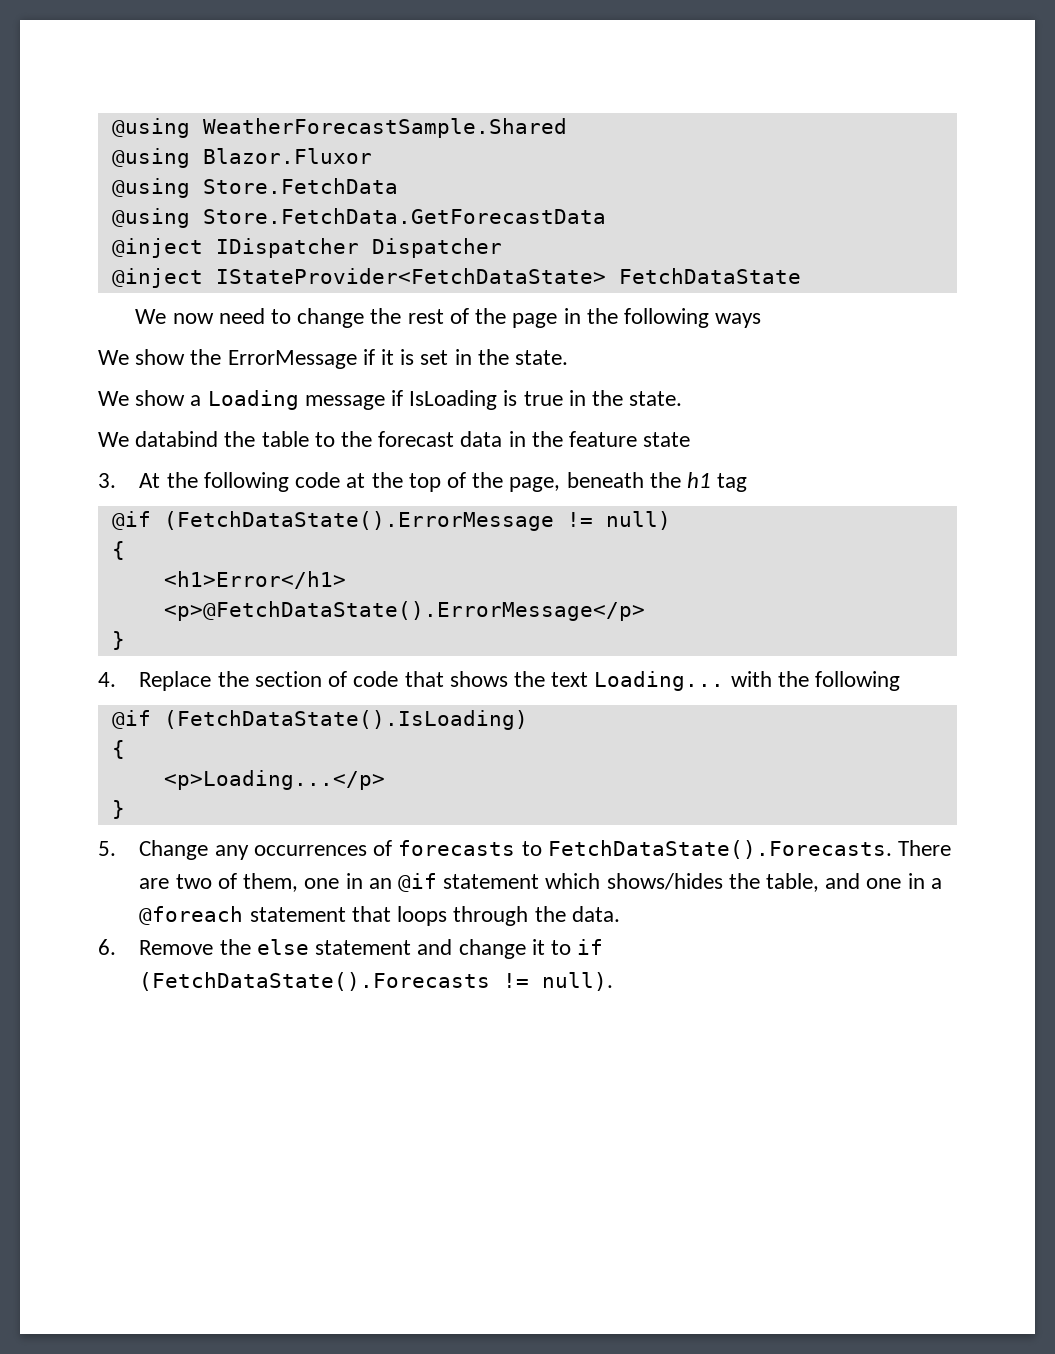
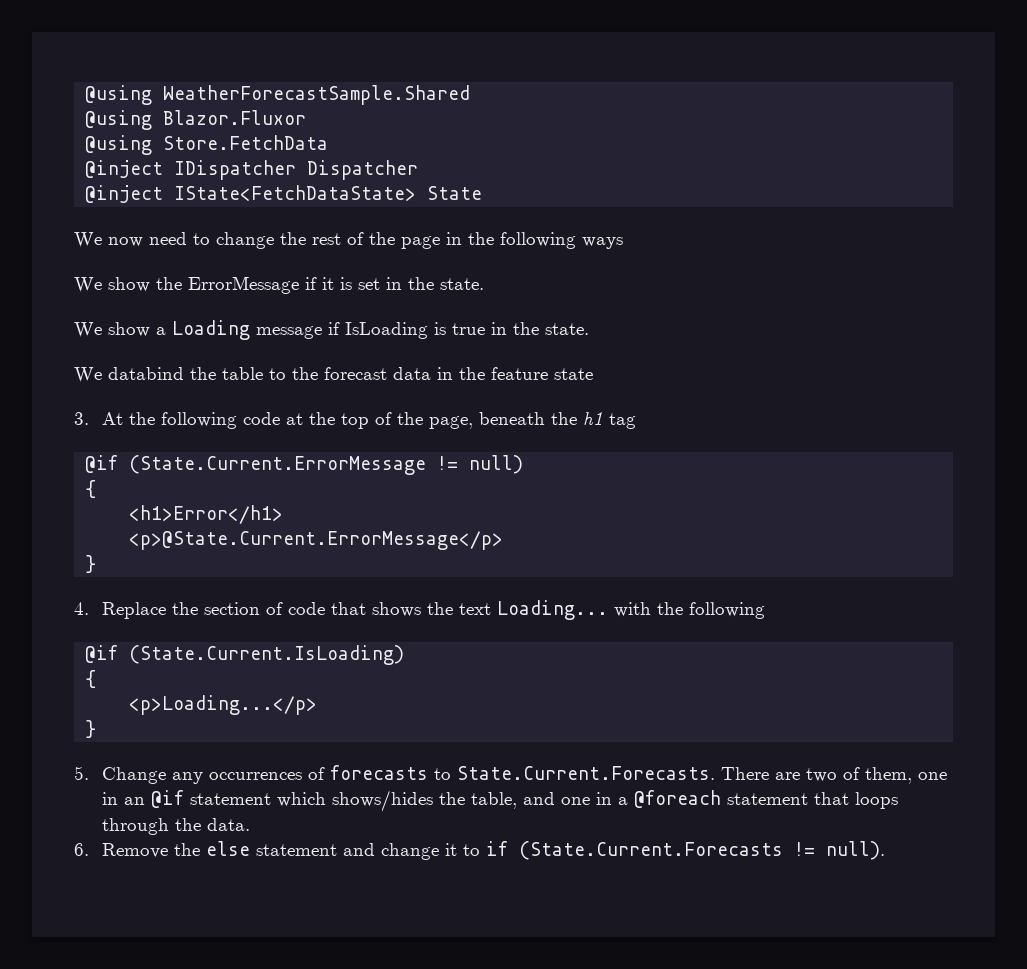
- @using Store.FetchData.GetForecastData
- @inject IStateProvider<FetchDataState> FetchDataState
+ @inject IState<FetchDataState> State
- @if (FetchDataState().ErrorMessage != null)
+ @if (State.Current.ErrorMessage != null)
- <p>@FetchDataState().ErrorMessage</p>
+ <p>@State.Current.ErrorMessage</p>
- @if (FetchDataState().IsLoading)
+ @if (State.Current.IsLoading)
- 5. Change any occurrences of forecasts to FetchDataState().Forecasts. There are two of them, one in an @if statement which shows/hides the table, and one in a @foreach statement that loops through the data.
+ 5. Change any occurrences of forecasts to State.Current.Forecasts. There are two of them, one in an @if statement which shows/hides the table, and one in a @foreach statement that loops through the data.
- 6. Remove the else statement and change it to if (FetchDataState().Forecasts != null).
+ 6. Remove the else statement and change it to if (State.Current.Forecasts != null).

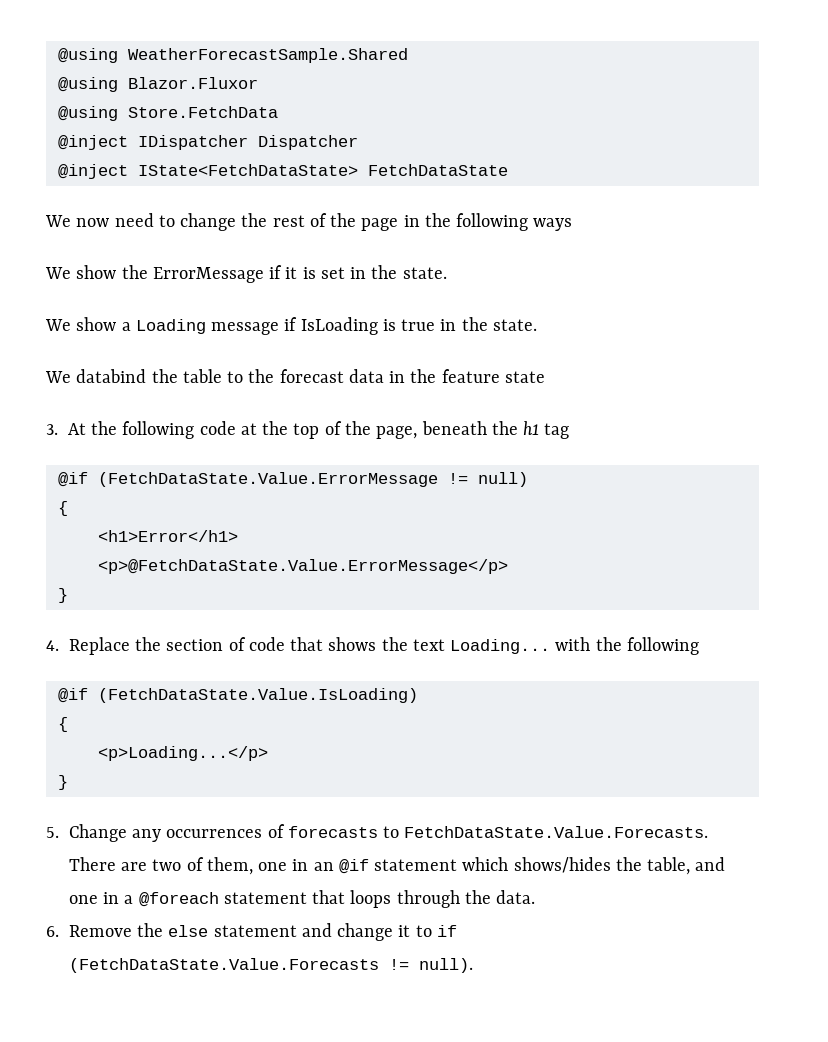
- @inject IState<FetchDataState> State
+ @inject IState<FetchDataState> FetchDataState
- @if (State.Current.ErrorMessage != null)
+ @if (FetchDataState.Value.ErrorMessage != null)
- <p>@State.Current.ErrorMessage</p>
+ <p>@FetchDataState.Value.ErrorMessage</p>
- @if (State.Current.IsLoading)
+ @if (FetchDataState.Value.IsLoading)
- 5. Change any occurrences of forecasts to State.Current.Forecasts. There are two of them, one in an @if statement which shows/hides the table, and one in a @foreach statement that loops through the data.
+ 5. Change any occurrences of forecasts to FetchDataState.Value.Forecasts. There are two of them, one in an @if statement which shows/hides the table, and one in a @foreach statement that loops through the data.
- 6. Remove the else statement and change it to if (State.Current.Forecasts != null).
+ 6. Remove the else statement and change it to if (FetchDataState.Value.Forecasts != null).

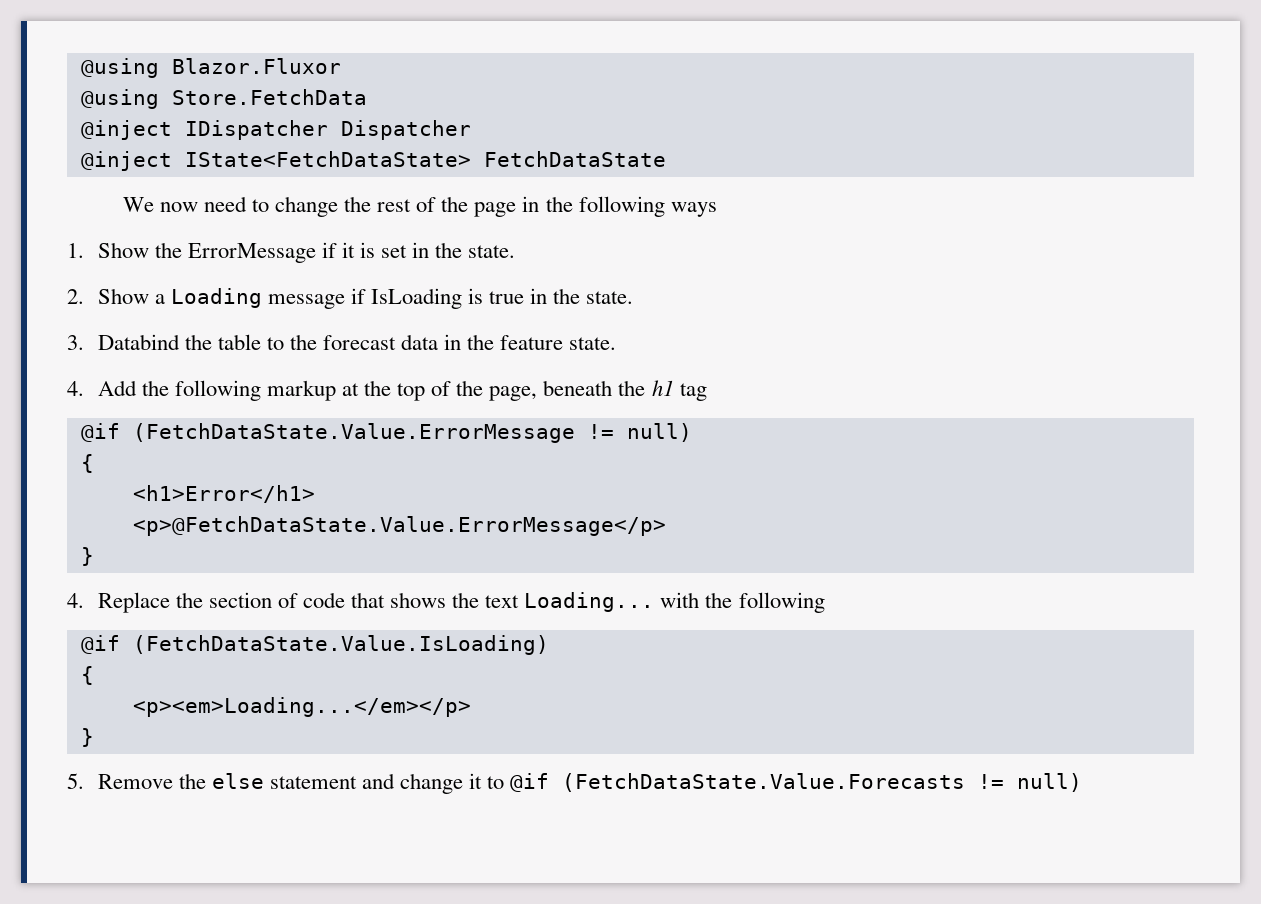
- @using WeatherForecastSample.Shared
- We show the ErrorMessage if it is set in the state.
+ 1. Show the ErrorMessage if it is set in the state.
- We show a Loading message if IsLoading is true in the state.
+ 2. Show a Loading message if IsLoading is true in the state.
- We databind the table to the forecast data in the feature state
- 3. At the following code at the top of the page, beneath the h1 tag
+ 3. Databind the table to the forecast data in the feature state.
+ 4. Add the following markup at the top of the page, beneath the h1 tag
- <p>Loading...</p>
+ <p><em>Loading...</em></p>
- 5. Change any occurrences of forecasts to FetchDataState.Value.Forecasts. There are two of them, one in an @if statement which shows/hides the table, and one in a @foreach statement that loops through the data.
- 6. Remove the else statement and change it to if (FetchDataState.Value.Forecasts != null).
+ 5. Remove the else statement and change it to @if (FetchDataState.Value.Forecasts != null)

